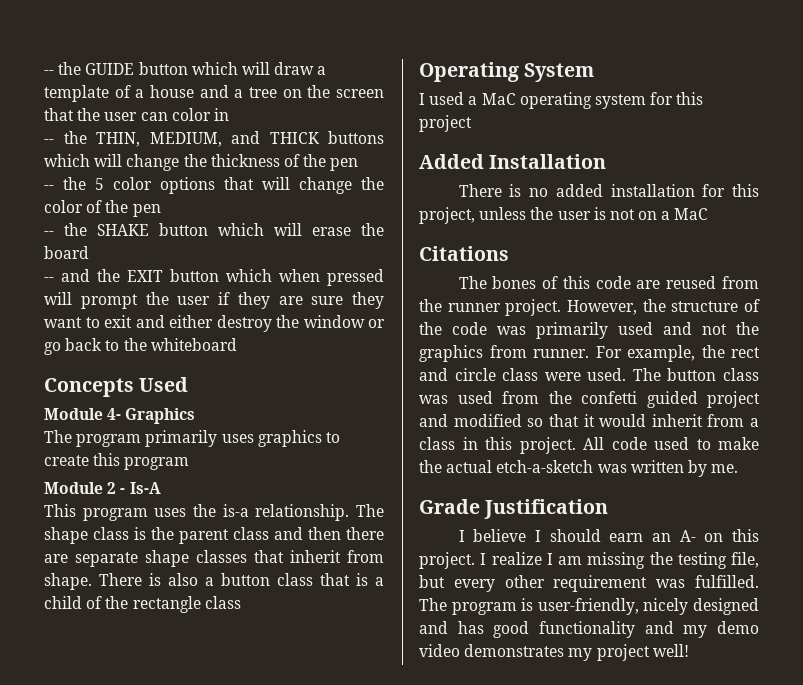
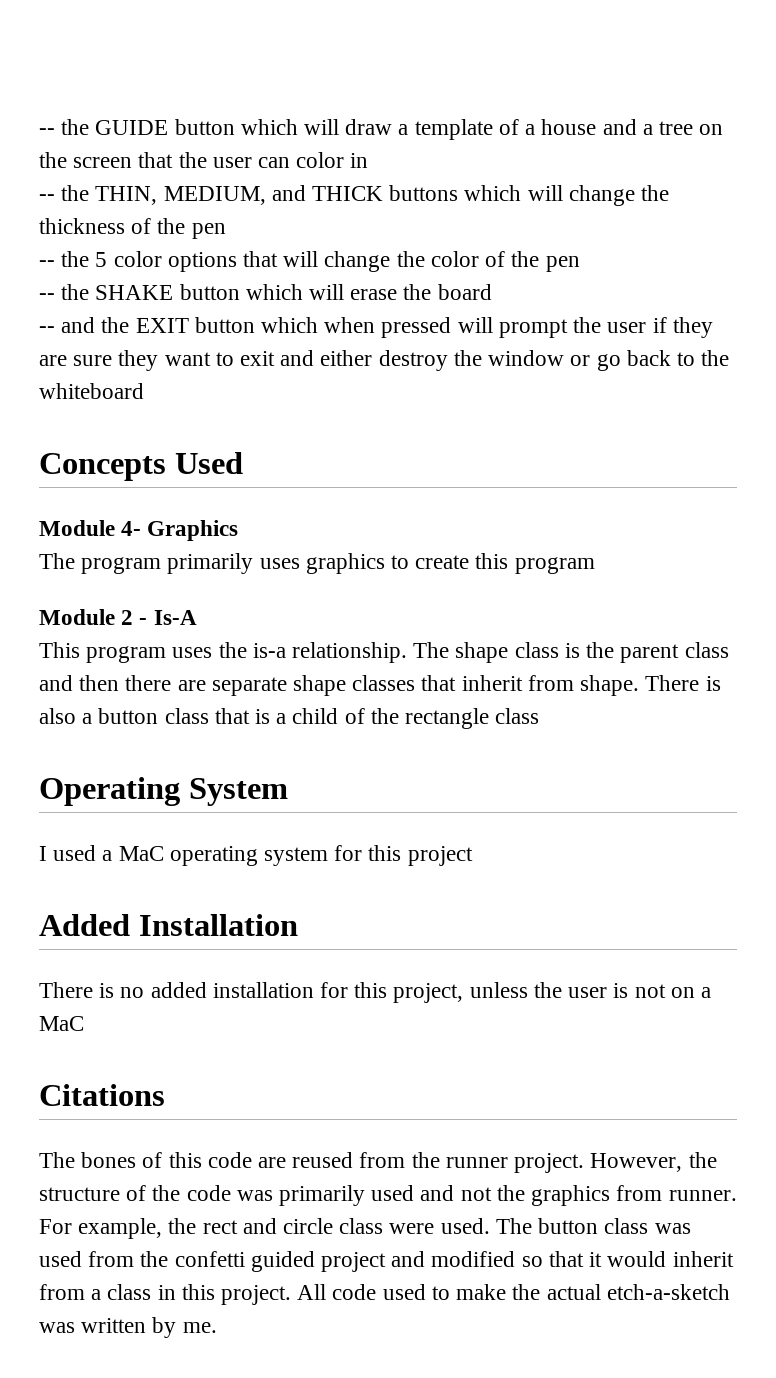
- Grade Justification
- I believe I should earn an A- on this project. I realize I am missing the testing file, but every other requirement was fulfilled. The program is user-friendly, nicely designed and has good functionality and my demo video demonstrates my project well!

